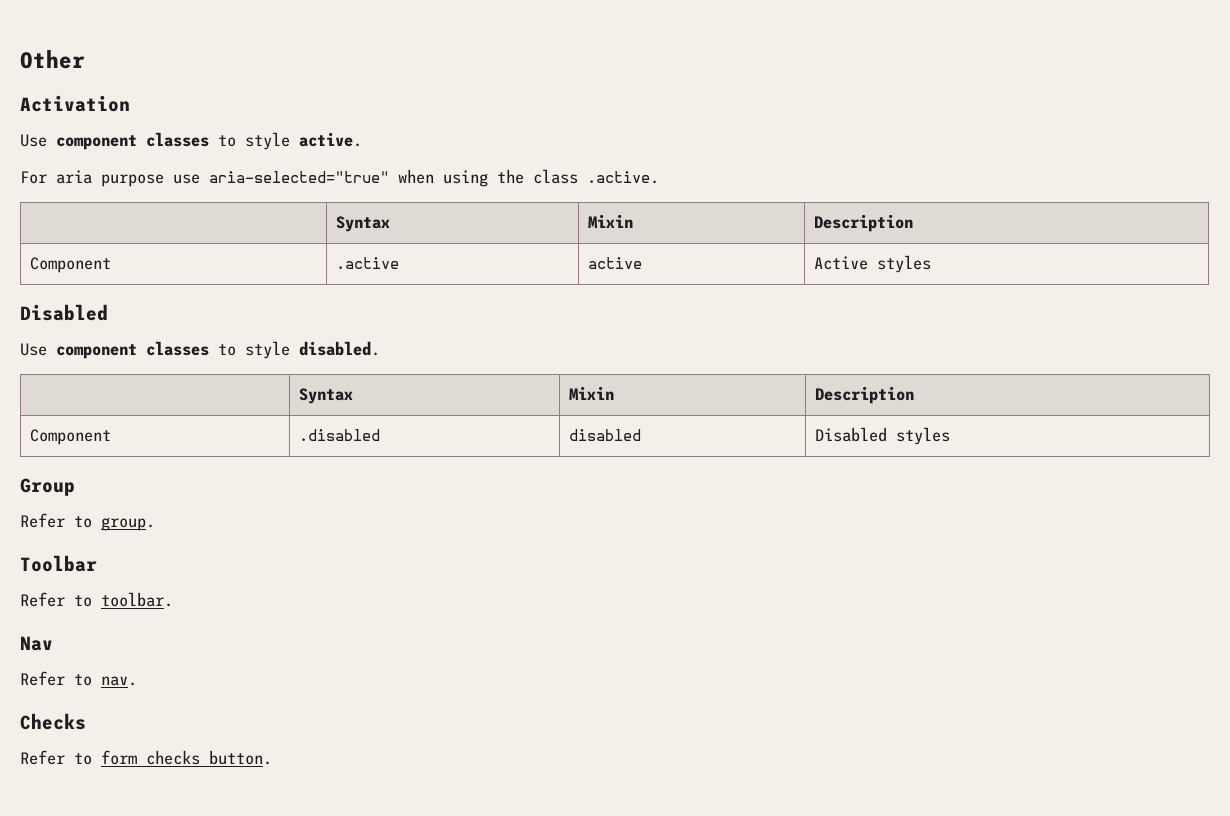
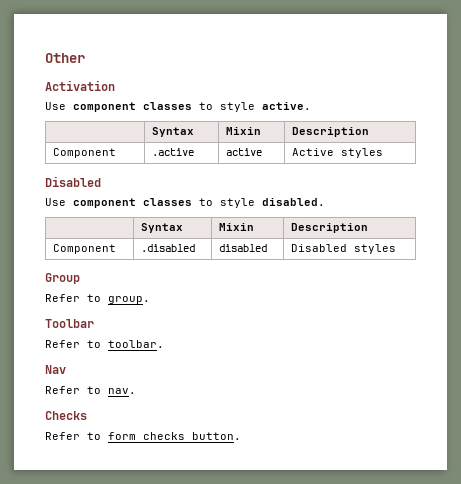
- For aria purpose use aria-selected="true" when using the class .active.

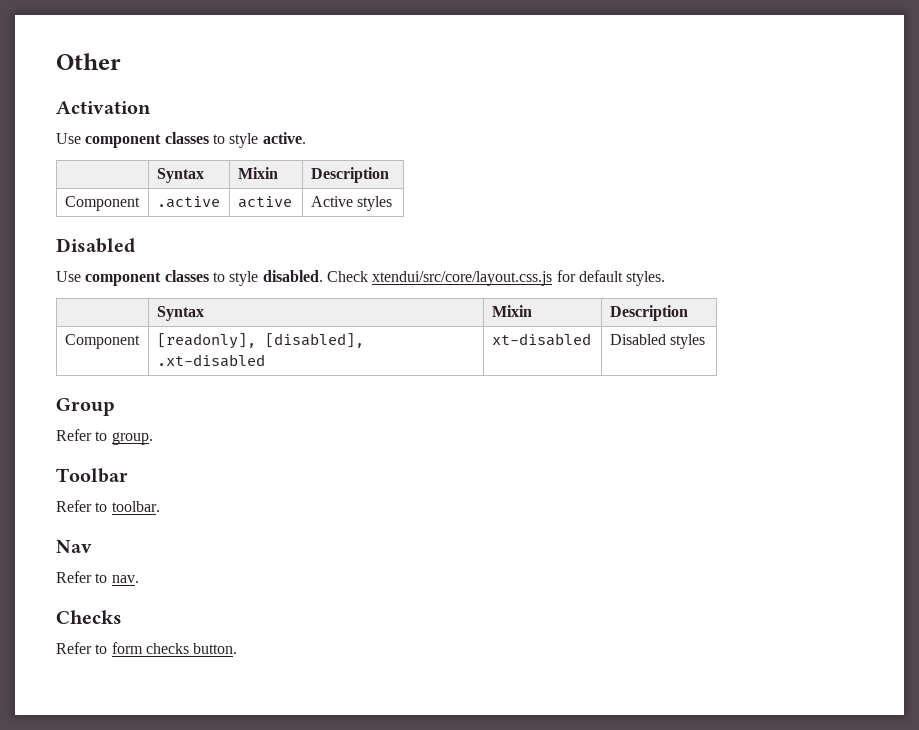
- Use component classes to style disabled.
+ Use component classes to style disabled. Check xtendui/src/core/layout.css.js for default styles.
  | Syntax | Mixin | Description
- Component | .disabled | disabled | Disabled styles
+ Component | [readonly], [disabled], .xt-disabled | xt-disabled | Disabled styles

